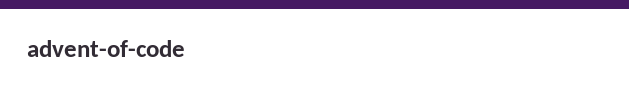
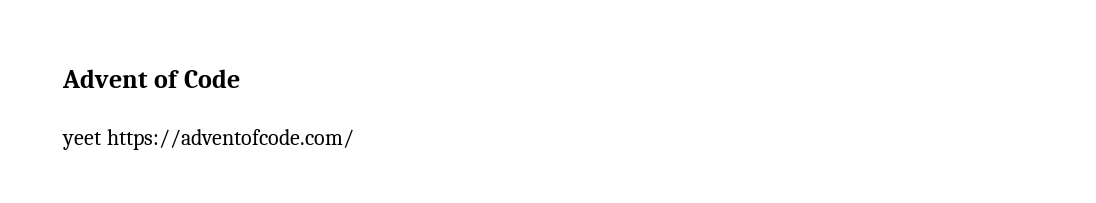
- advent-of-code
+ Advent of Code
+ yeet https://adventofcode.com/

